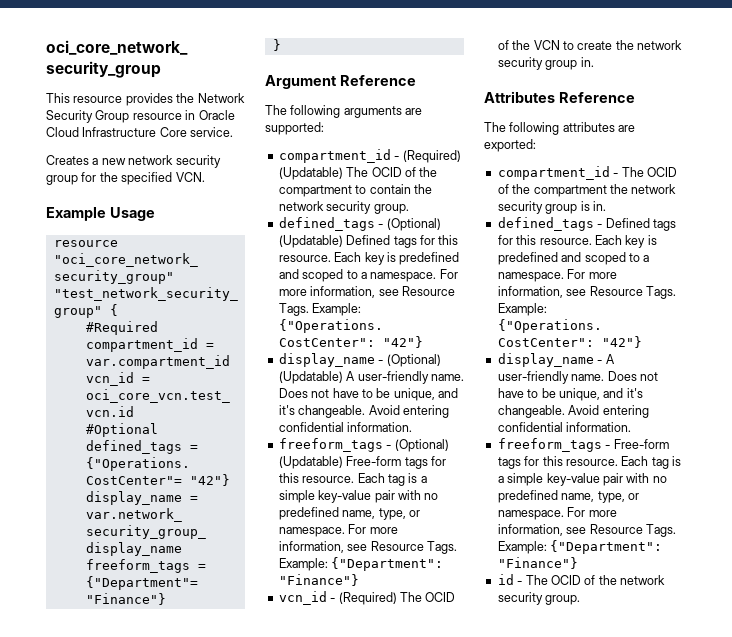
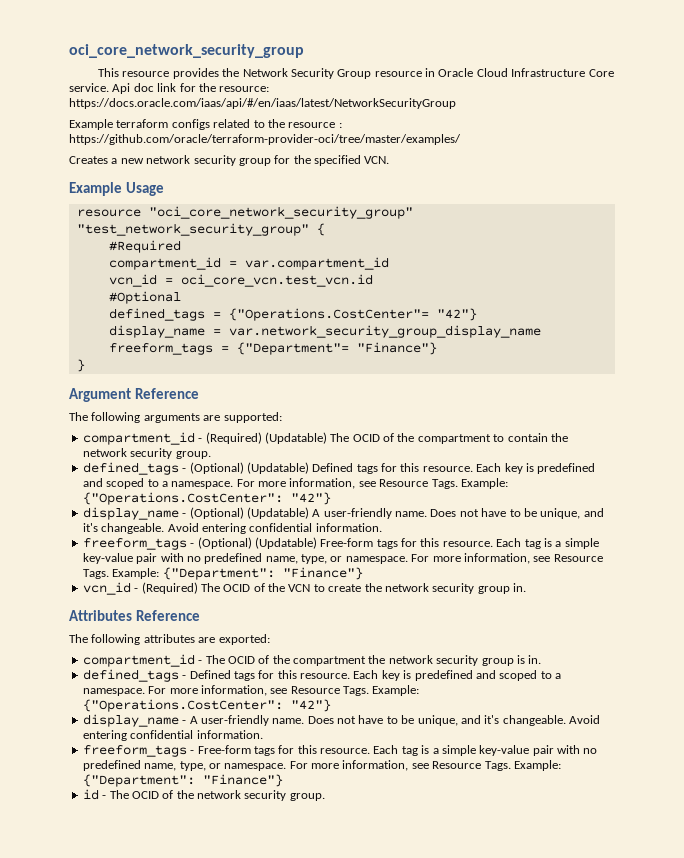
+ Api doc link for the resource: https://docs.oracle.com/iaas/api/#/en/iaas/latest/NetworkSecurityGroup
+ Example terraform configs related to the resource : https://github.com/oracle/terraform-provider-oci/tree/master/examples/

